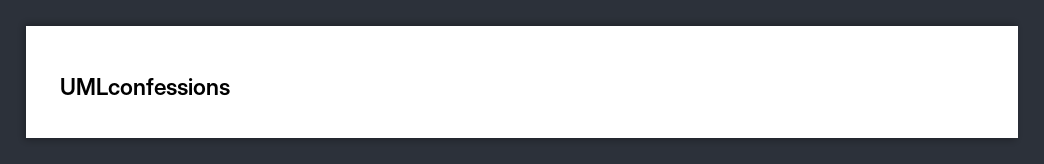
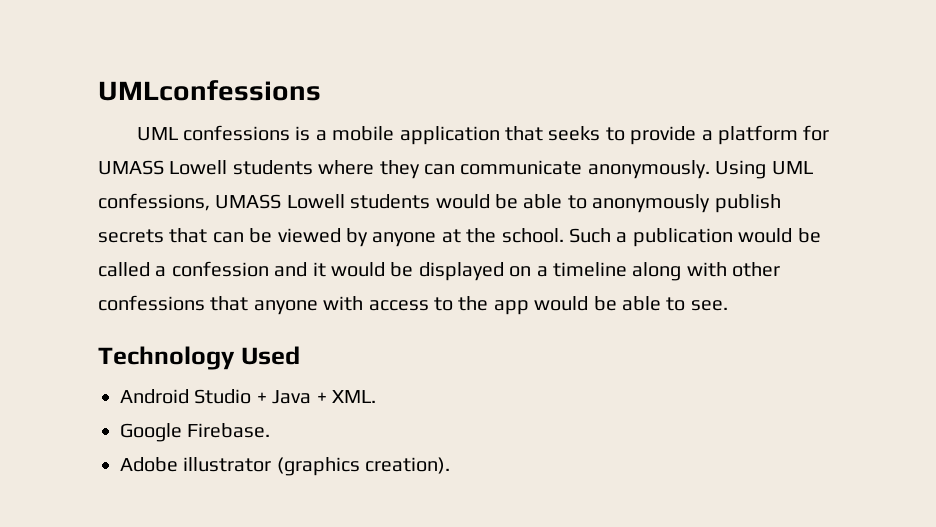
+ UML confessions is a mobile application that seeks to provide a platform for UMASS Lowell students where they can communicate anonymously. Using UML confessions, UMASS Lowell students would be able to anonymously publish secrets that can be viewed by anyone at the school. Such a publication would be called a confession and it would be displayed on a timeline along with other confessions that anyone with access to the app would be able to see.
+ Technology Used
+ Android Studio + Java + XML.
+ Google Firebase.
+ Adobe illustrator (graphics creation).

